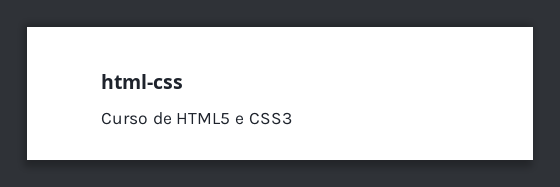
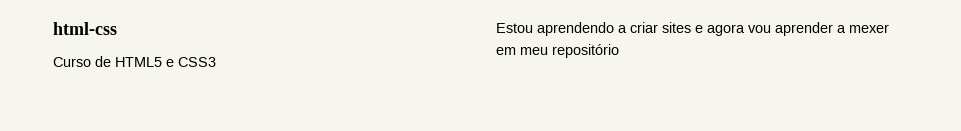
+ Estou aprendendo a criar sites e agora vou aprender a mexer em meu repositório

